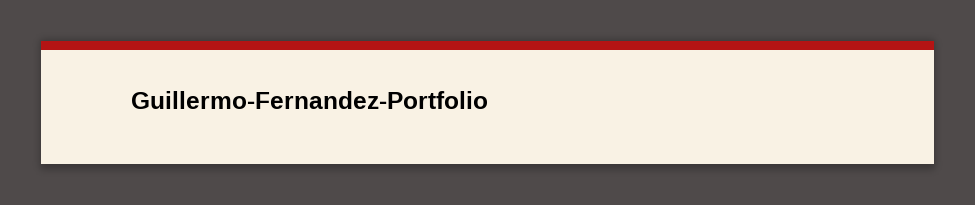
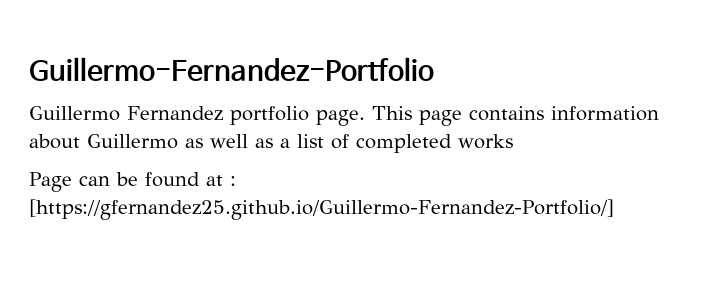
+ Guillermo Fernandez portfolio page. This page contains information about Guillermo as well as a list of completed works
+ Page can be found at : [https://gfernandez25.github.io/Guillermo-Fernandez-Portfolio/]

